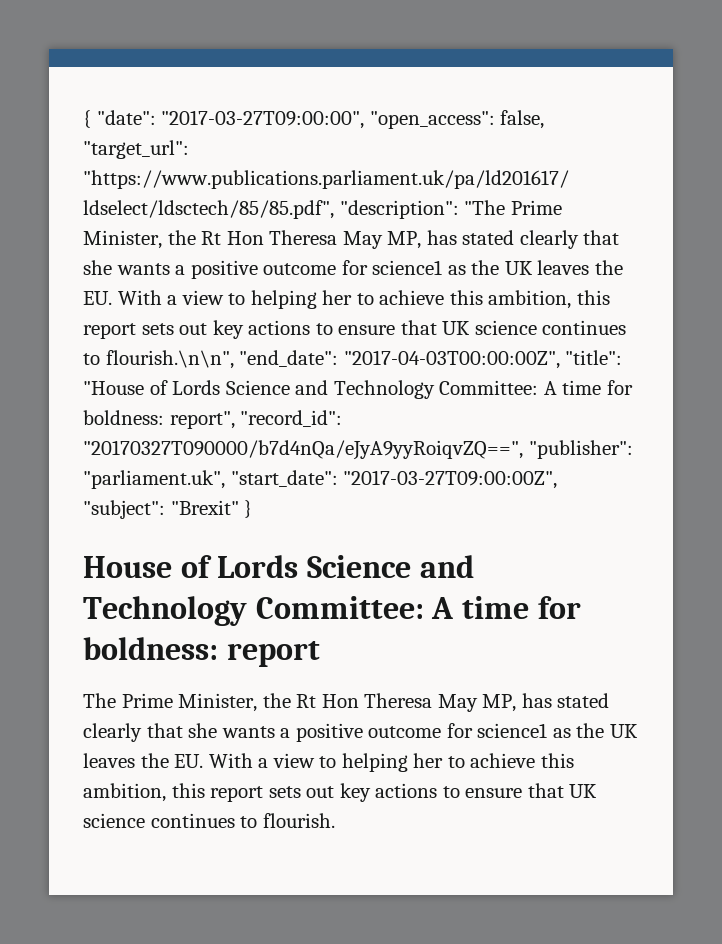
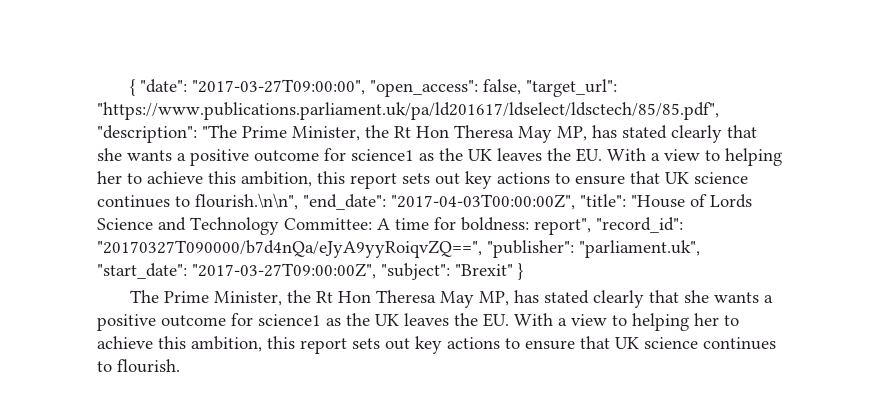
- House of Lords Science and Technology Committee: A time for boldness: report

